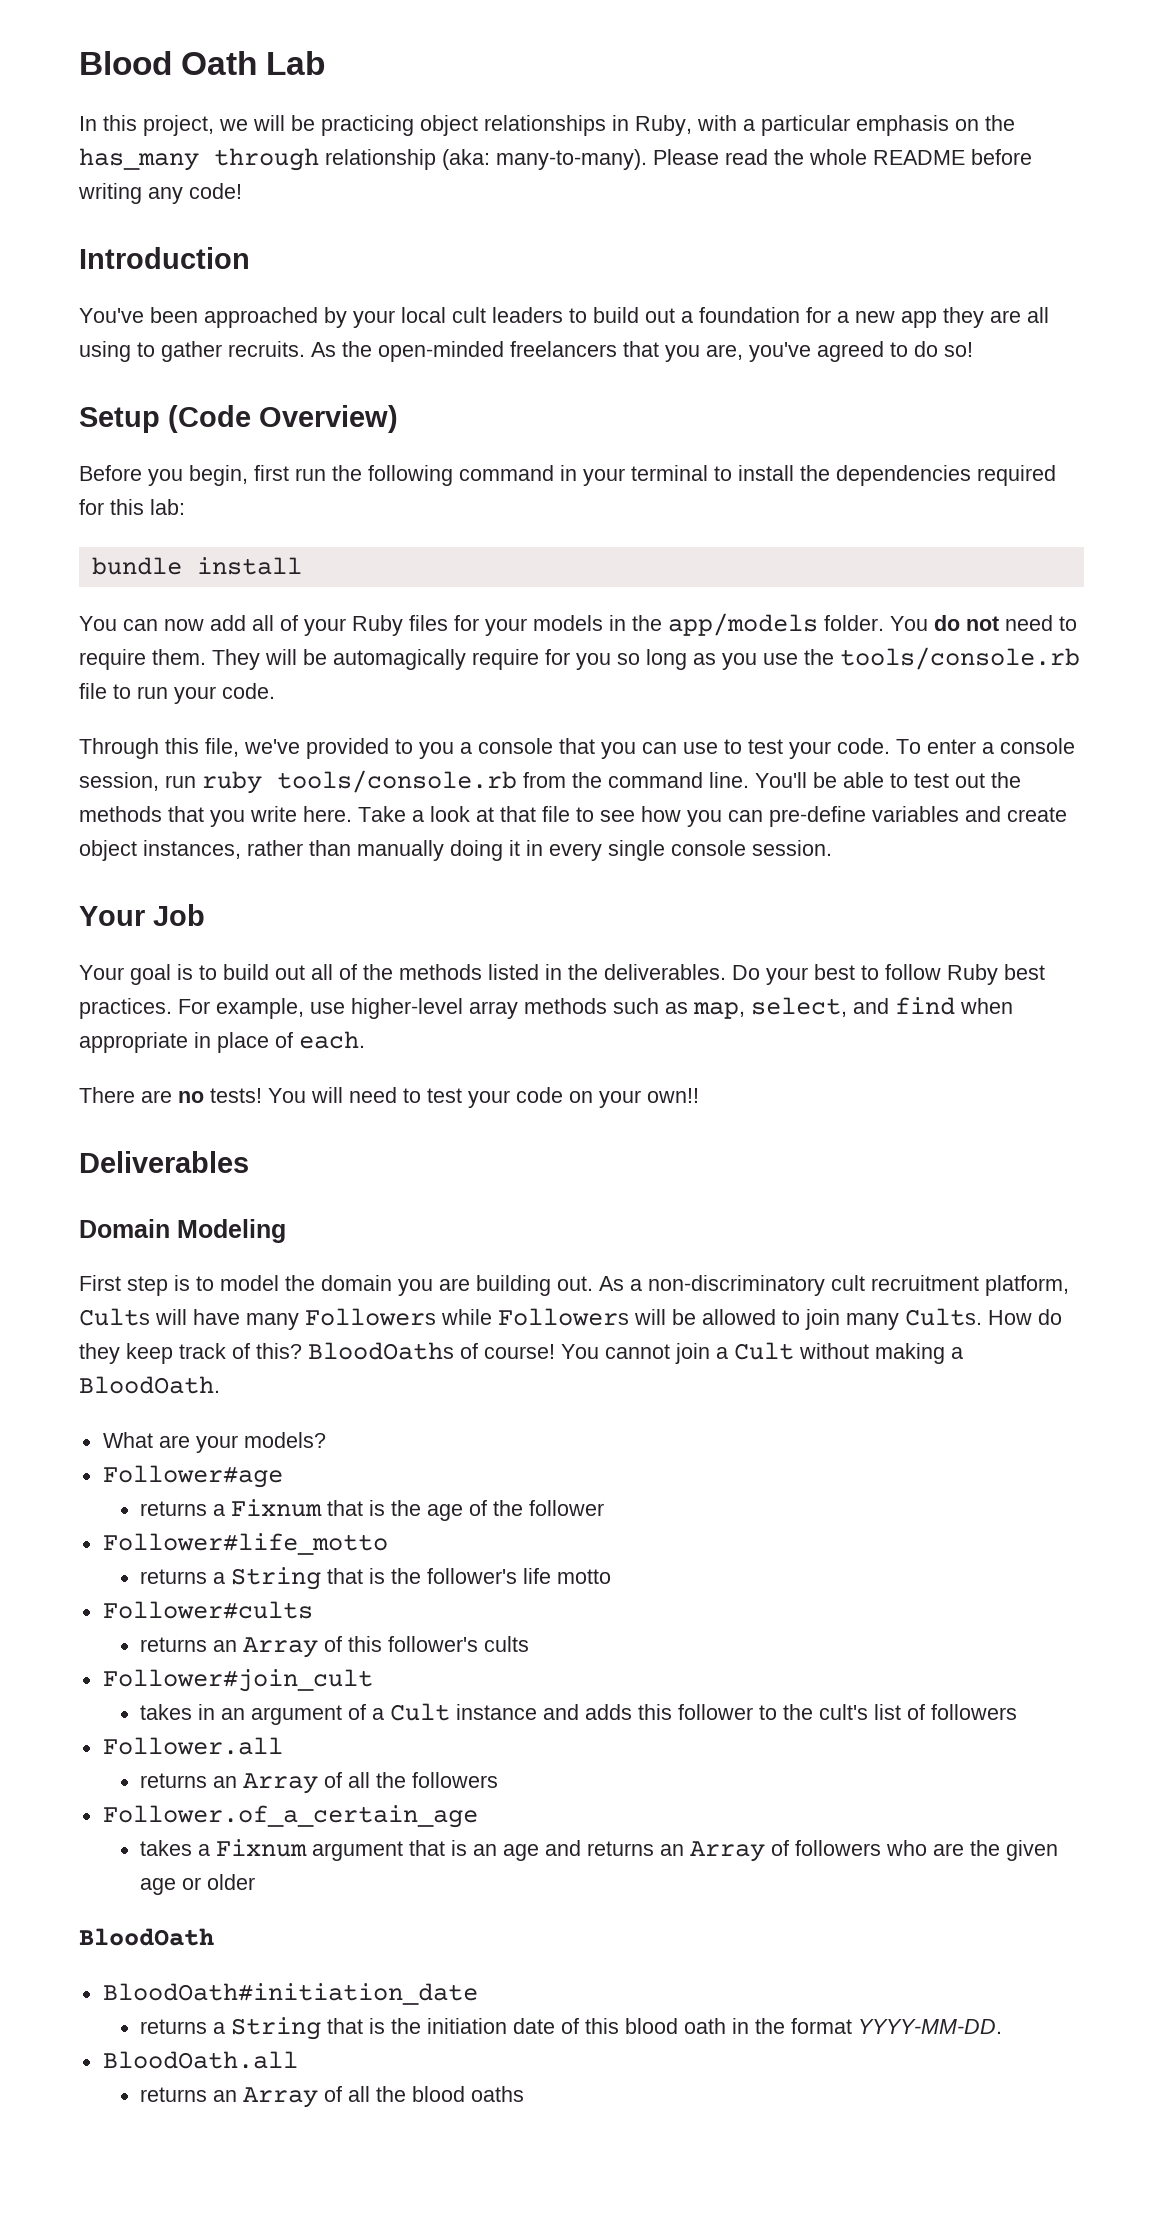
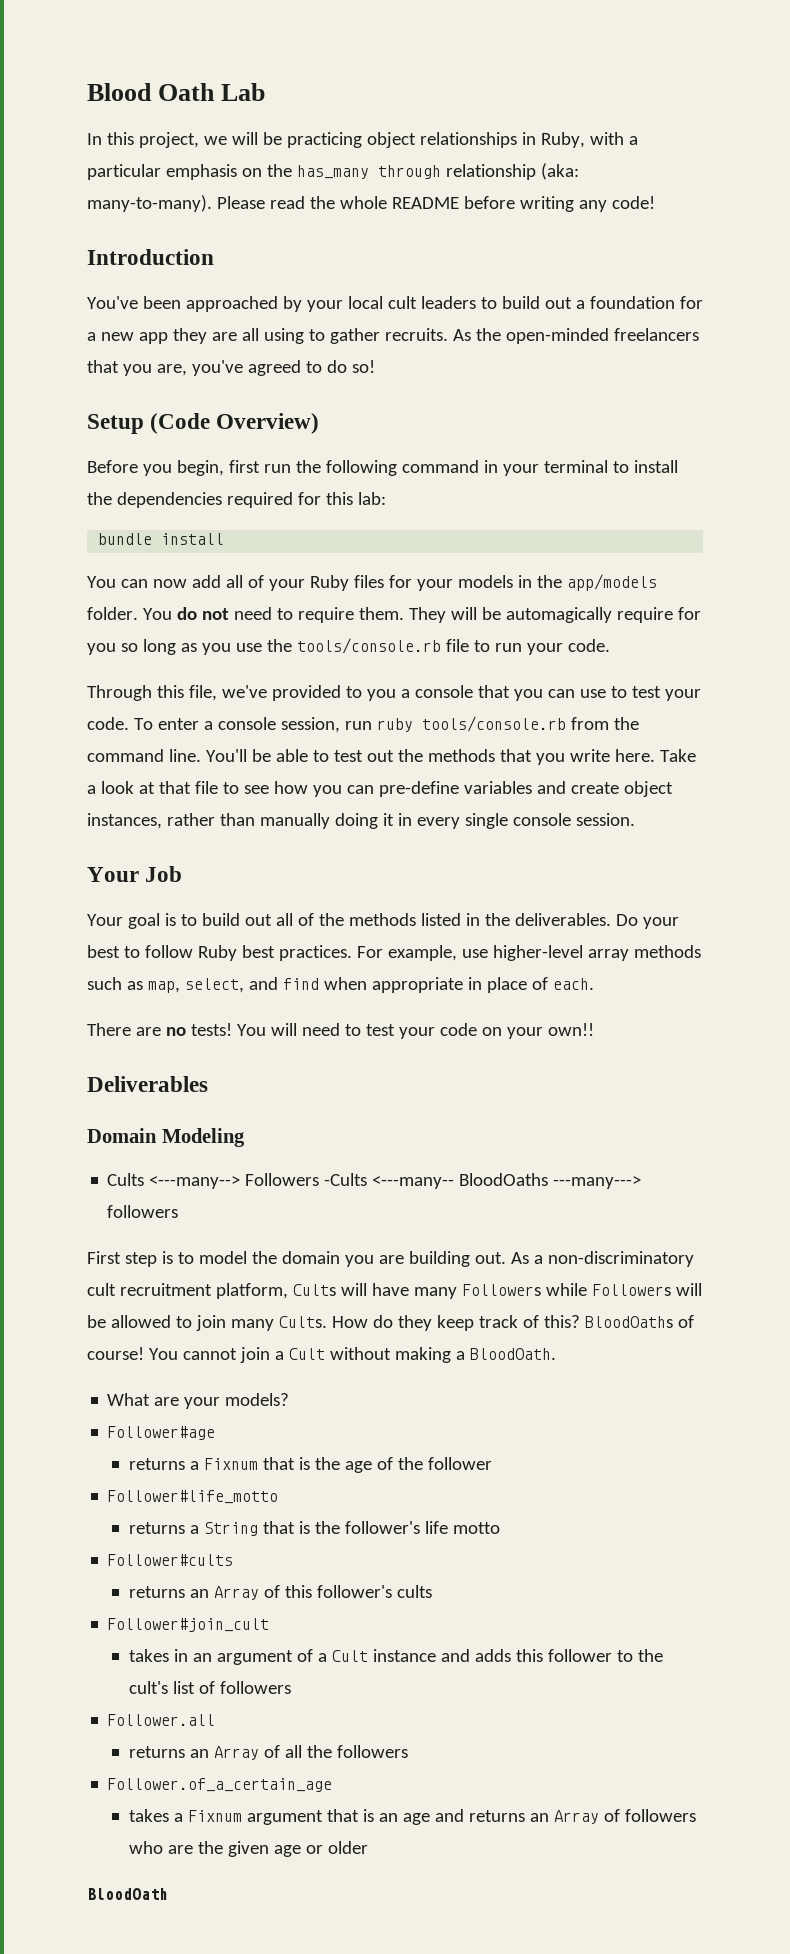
+ Cults <---many--> Followers -Cults <---many-- BloodOaths ---many---> followers
- BloodOath#initiation_date
- returns a String that is the initiation date of this blood oath in the format YYYY-MM-DD.
- BloodOath.all
- returns an Array of all the blood oaths

